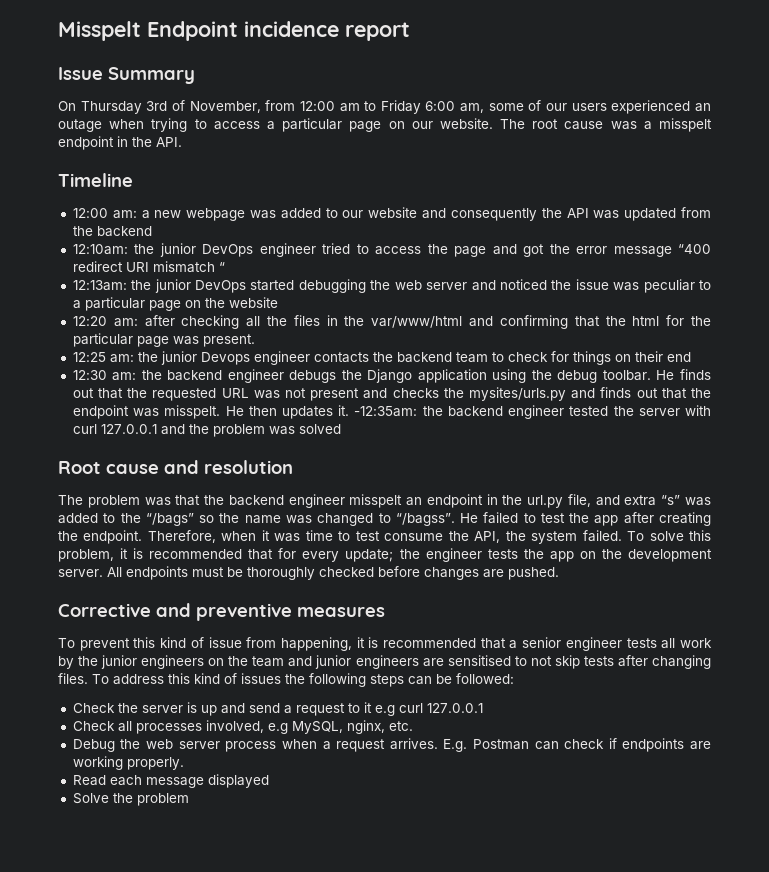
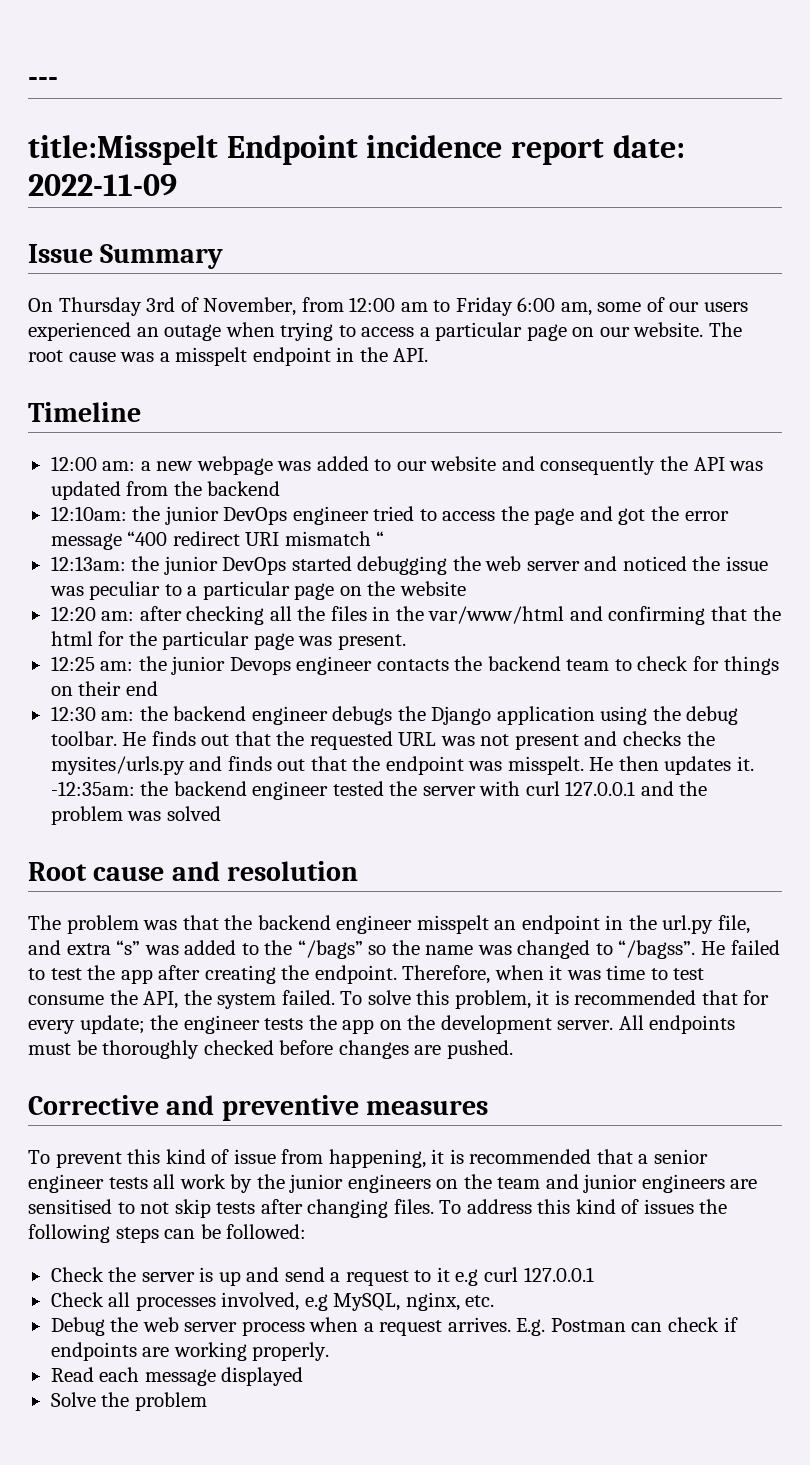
- Misspelt Endpoint incidence report
+ ---
+ title:Misspelt Endpoint incidence report date: 2022-11-09

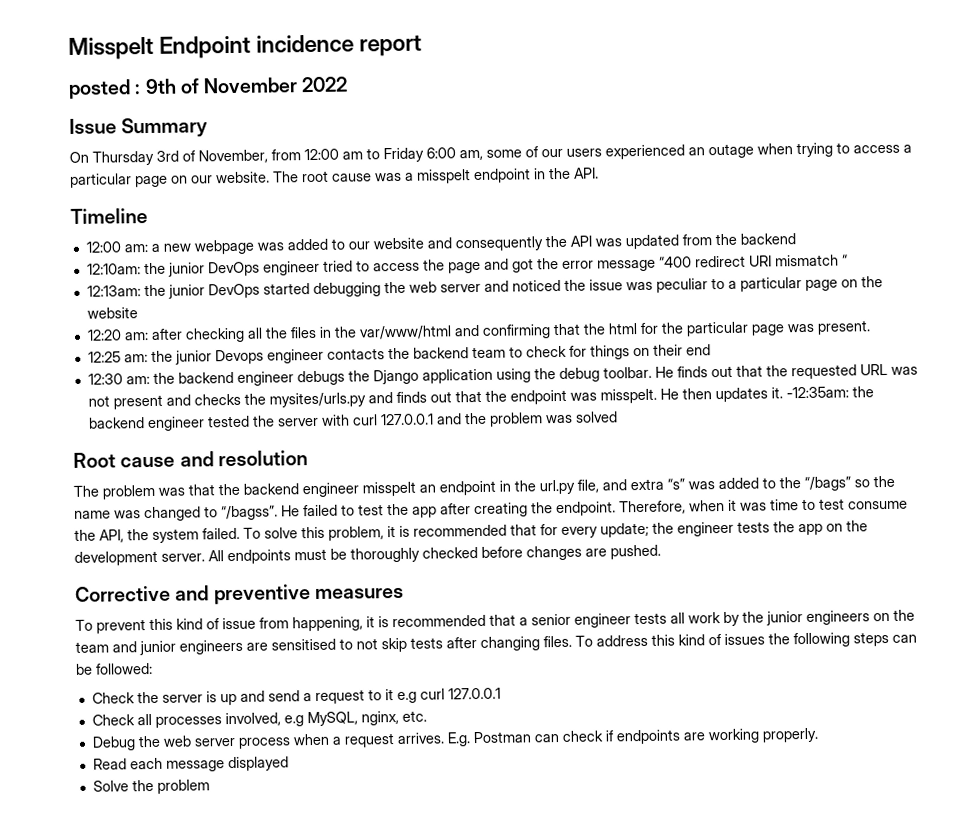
- ---
- title:Misspelt Endpoint incidence report date: 2022-11-09
+ Misspelt Endpoint incidence report
+ posted : 9th of November 2022

